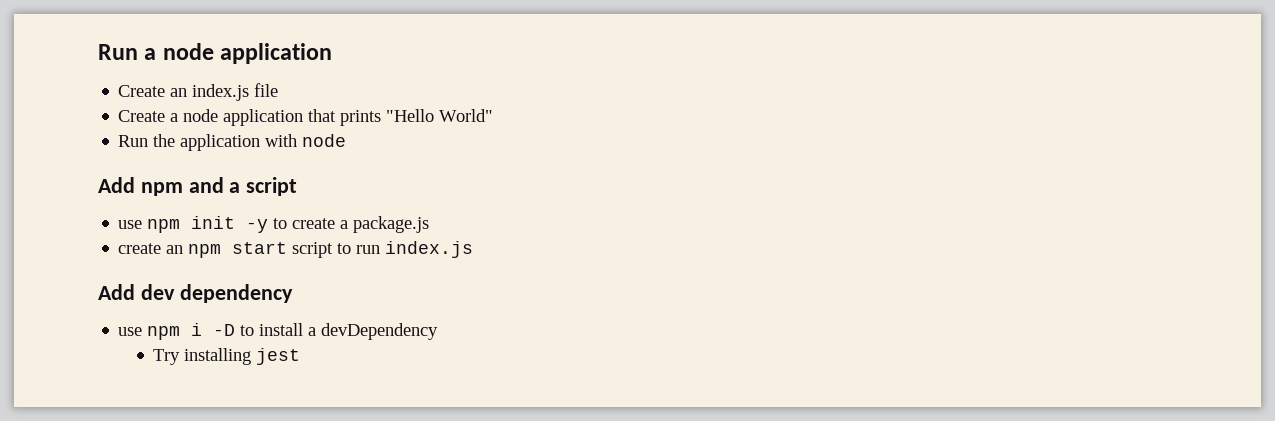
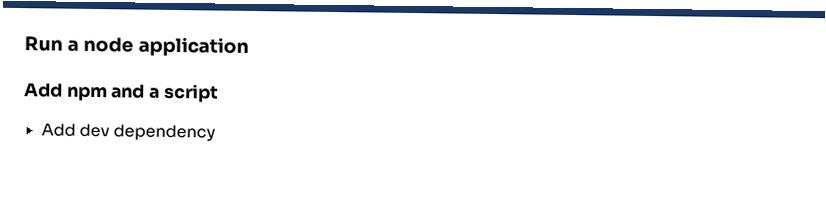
- Create an index.js file
- Create a node application that prints "Hello World"
- Run the application with node
- use npm init -y to create a package.js
- create an npm start script to run index.js
  Add dev dependency
- use npm i -D to install a devDependency
- Try installing jest

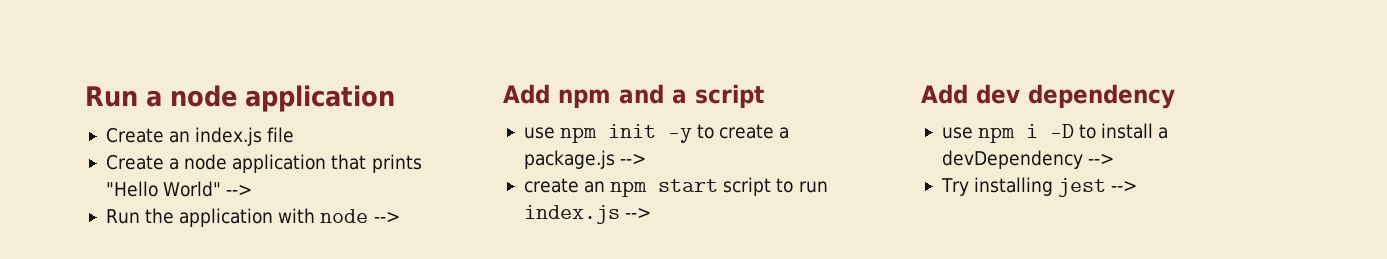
+ Create an index.js file
+ Create a node application that prints "Hello World" -->
+ Run the application with node -->
+ use npm init -y to create a package.js -->
+ create an npm start script to run index.js -->
  Add dev dependency
+ use npm i -D to install a devDependency -->
+ Try installing jest -->

